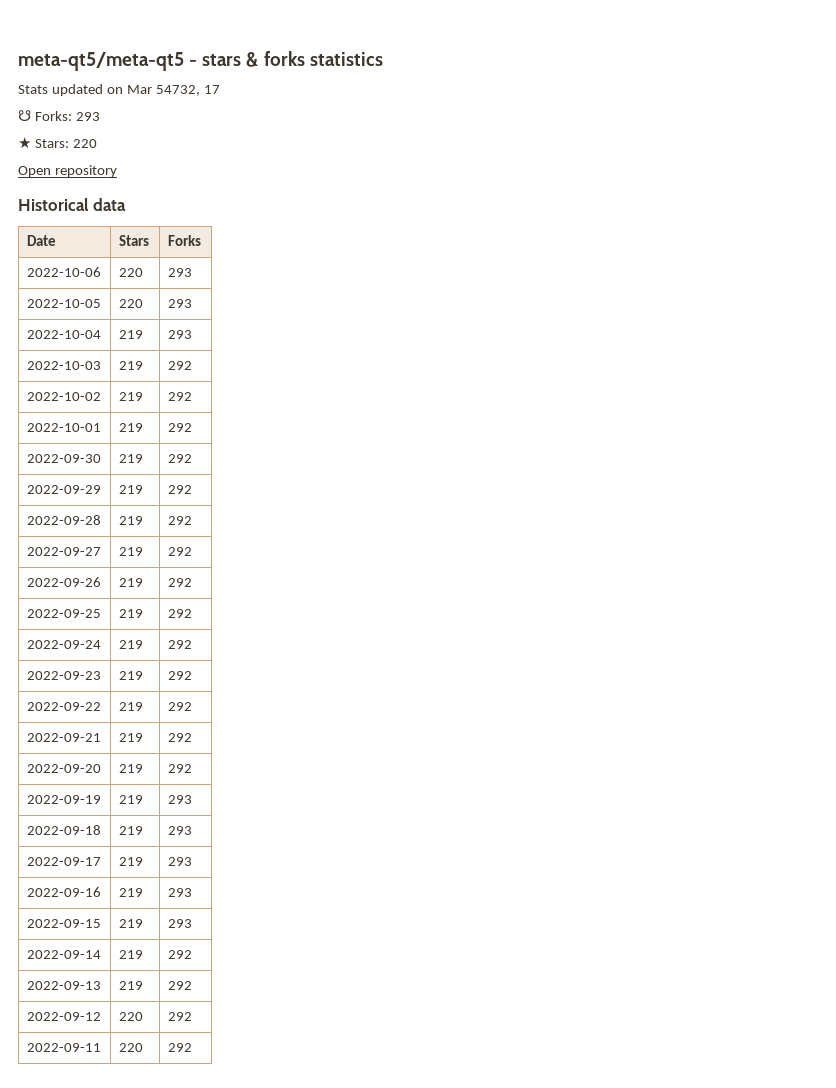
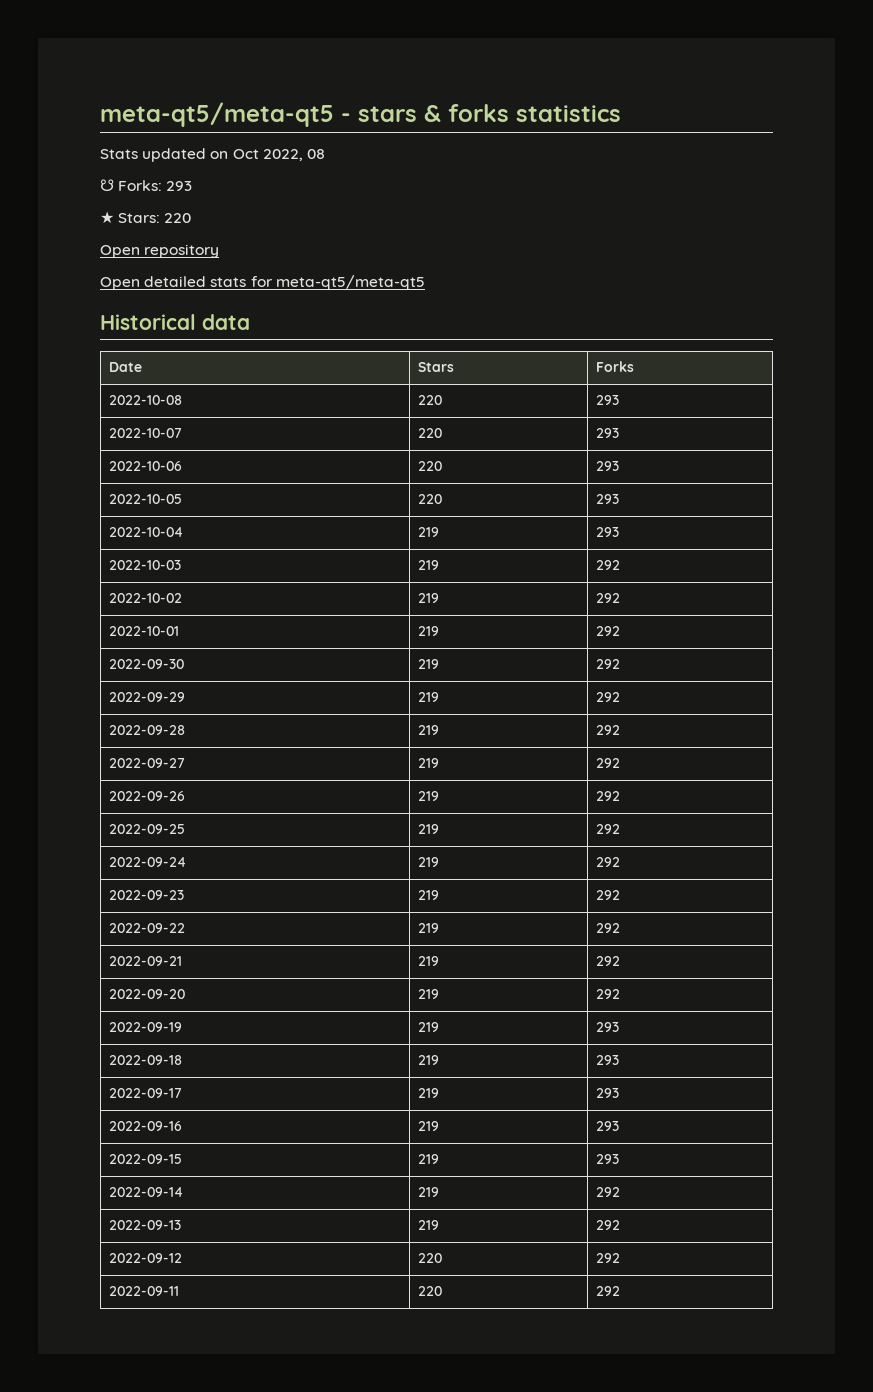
- Stats updated on Mar 54732, 17
+ Stats updated on Oct 2022, 08
+ Open detailed stats for meta-qt5/meta-qt5
+ 2022-10-08 | 220 | 293
+ 2022-10-07 | 220 | 293

